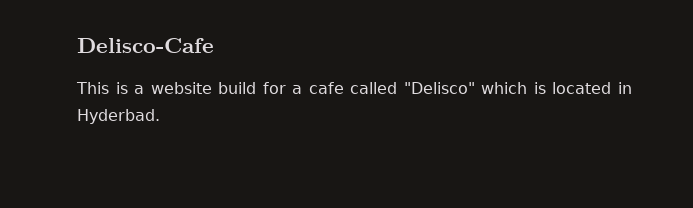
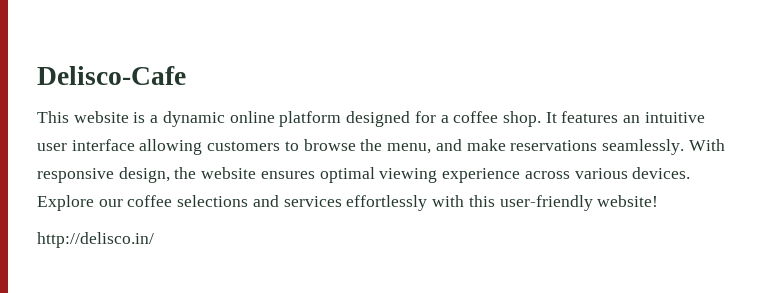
- This is a website build for a cafe called "Delisco" which is located in Hyderbad.
+ This website is a dynamic online platform designed for a coffee shop. It features an intuitive user interface allowing customers to browse the menu, and make reservations seamlessly. With responsive design, the website ensures optimal viewing experience across various devices. Explore our coffee selections and services effortlessly with this user-friendly website!
+ http://delisco.in/

